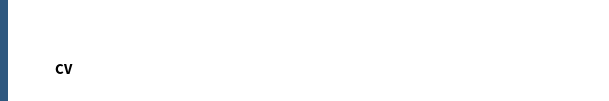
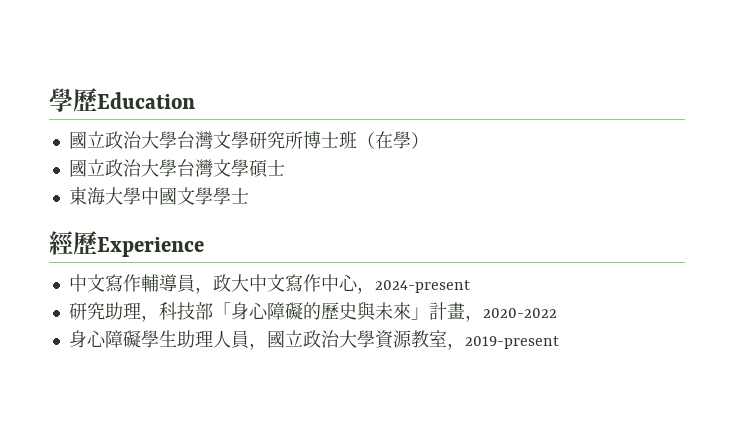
- CV
+ 學歷Education
+ 國立政治大學台灣文學研究所博士班（在學）
+ 國立政治大學台灣文學碩士
+ 東海大學中國文學學士
+ 經歷Experience
+ 中文寫作輔導員，政大中文寫作中心，2024-present
+ 研究助理，科技部「身心障礙的歷史與未來」計畫，2020-2022
+ 身心障礙學生助理人員，國立政治大學資源教室，2019-present

